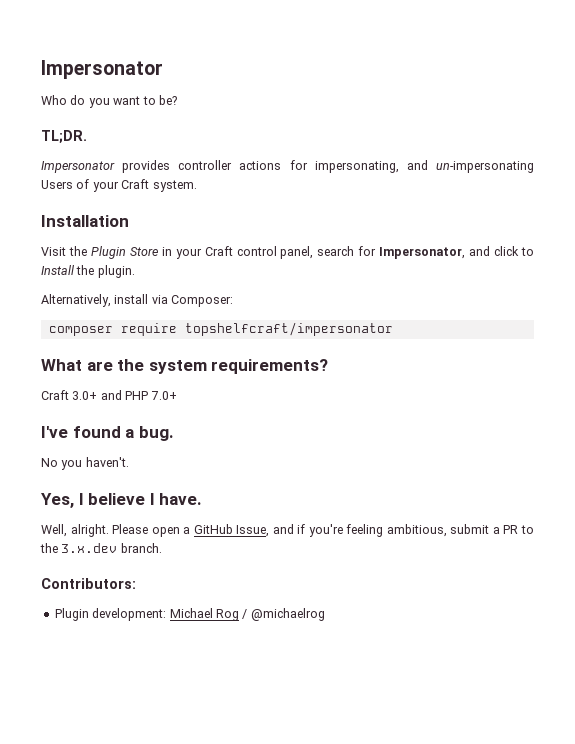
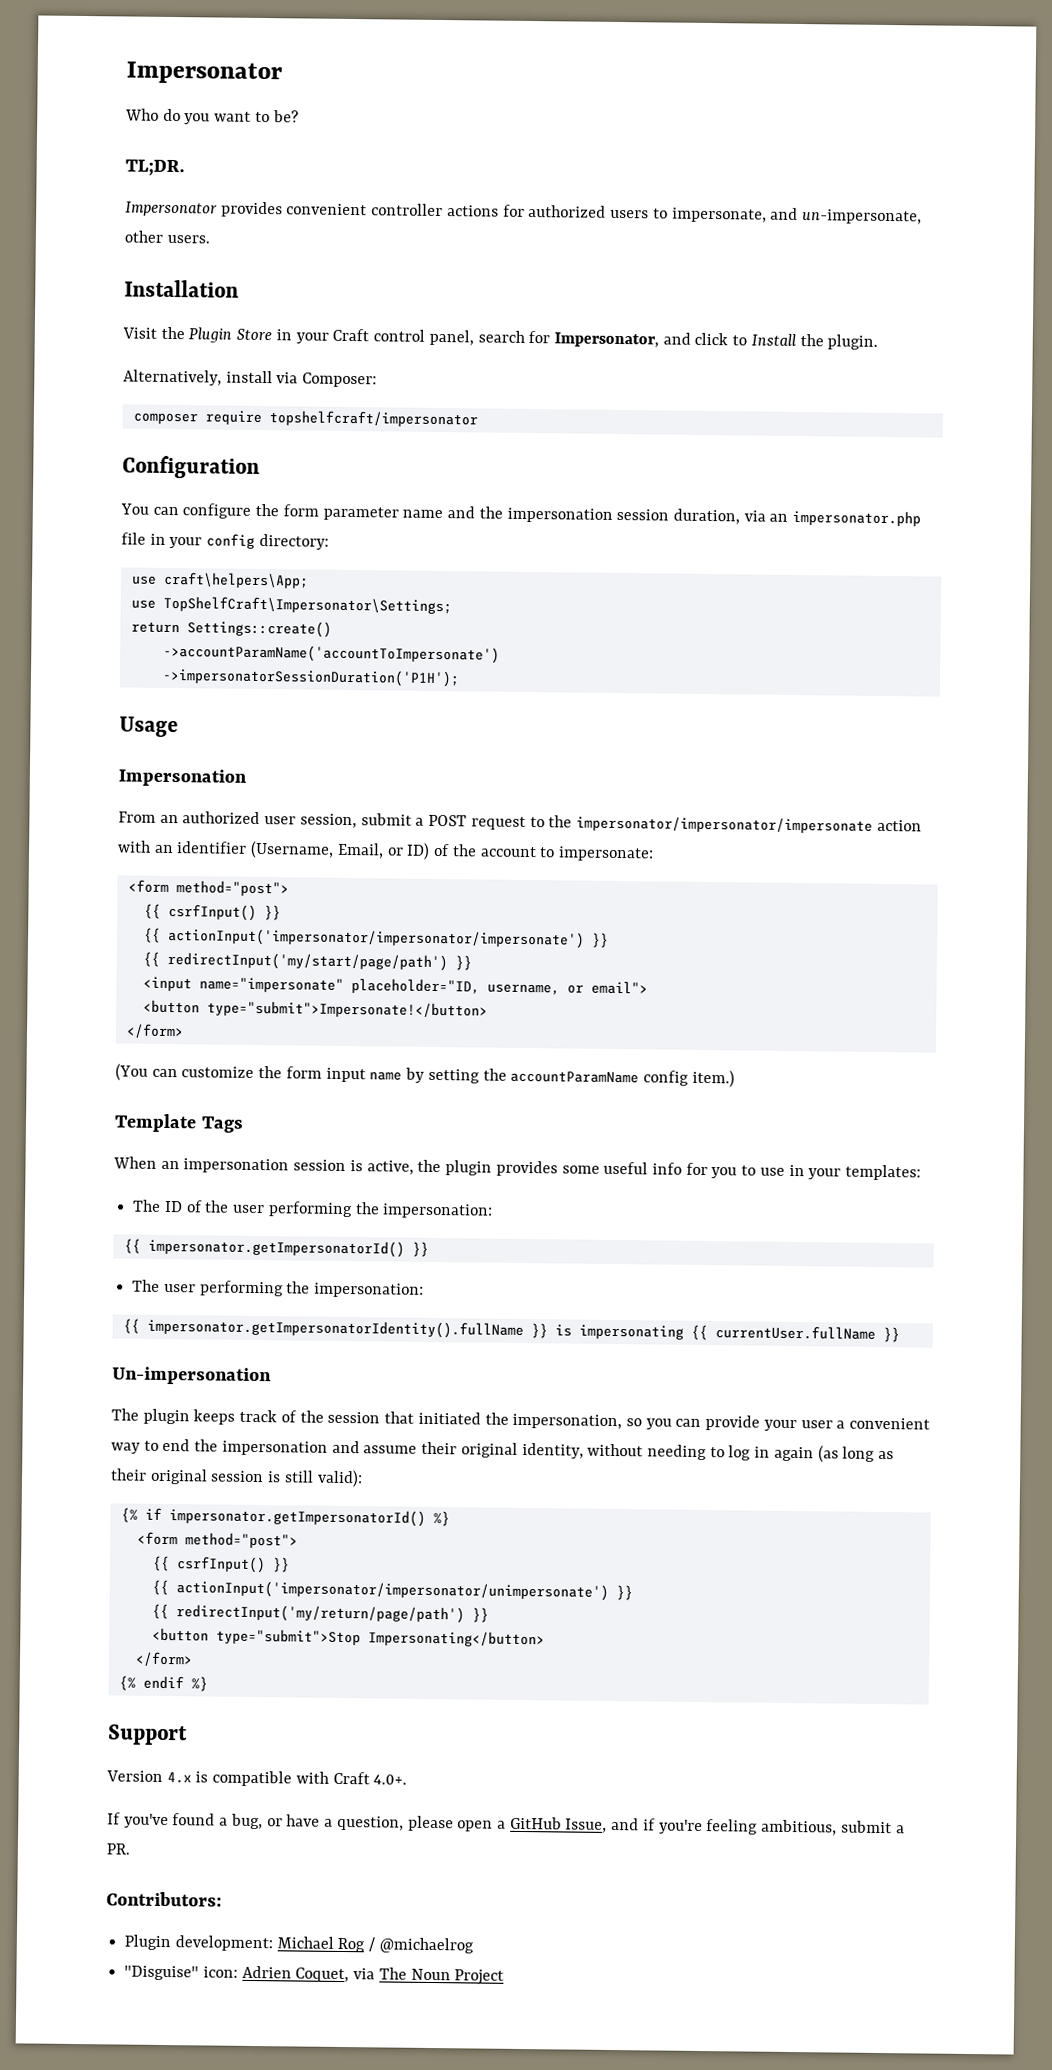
- Impersonator provides controller actions for impersonating, and un-impersonating Users of your Craft system.
+ Impersonator provides convenient controller actions for authorized users to impersonate, and un-impersonate, other users.
- What are the system requirements?
- Craft 3.0+ and PHP 7.0+
- I've found a bug.
- No you haven't.
- Yes, I believe I have.
- Well, alright. Please open a GitHub Issue, and if you're feeling ambitious, submit a PR to the 3.x.dev branch.
+ Configuration
+ You can configure the form parameter name and the impersonation session duration, via an impersonator.php file in your config directory:
+ use craft\helpers\App;
+ use TopShelfCraft\Impersonator\Settings;
+ return Settings::create()
+ ->accountParamName('accountToImpersonate')
+ ->impersonatorSessionDuration('P1H');
+ Usage
+ Impersonation
+ From an authorized user session, submit a POST request to the impersonator/impersonator/impersonate action with an identifier (Username, Email, or ID) of the account to impersonate:
+ <form method="post">
+ {{ csrfInput() }}
+ {{ actionInput('impersonator/impersonator/impersonate') }}
+ {{ redirectInput('my/start/page/path') }}
+ <input name="impersonate" placeholder="ID, username, or email">
+ <button type="submit">Impersonate!</button>
+ </form>
+ (You can customize the form input name by setting the accountParamName config item.)
+ Template Tags
+ When an impersonation session is active, the plugin provides some useful info for you to use in your templates:
+ The ID of the user performing the impersonation:
+ {{ impersonator.getImpersonatorId() }}
+ The user performing the impersonation:
+ {{ impersonator.getImpersonatorIdentity().fullName }} is impersonating {{ currentUser.fullName }}
+ Un-impersonation
+ The plugin keeps track of the session that initiated the impersonation, so you can provide your user a convenient way to end the impersonation and assume their original identity, without needing to log in again (as long as their original session is still valid):
+ {% if impersonator.getImpersonatorId() %}
+ <form method="post">
+ {{ csrfInput() }}
+ {{ actionInput('impersonator/impersonator/unimpersonate') }}
+ {{ redirectInput('my/return/page/path') }}
+ <button type="submit">Stop Impersonating</button>
+ </form>
+ {% endif %}
+ Support
+ Version 4.x is compatible with Craft 4.0+.
+ If you've found a bug, or have a question, please open a GitHub Issue, and if you're feeling ambitious, submit a PR.
+ "Disguise" icon: Adrien Coquet, via The Noun Project

